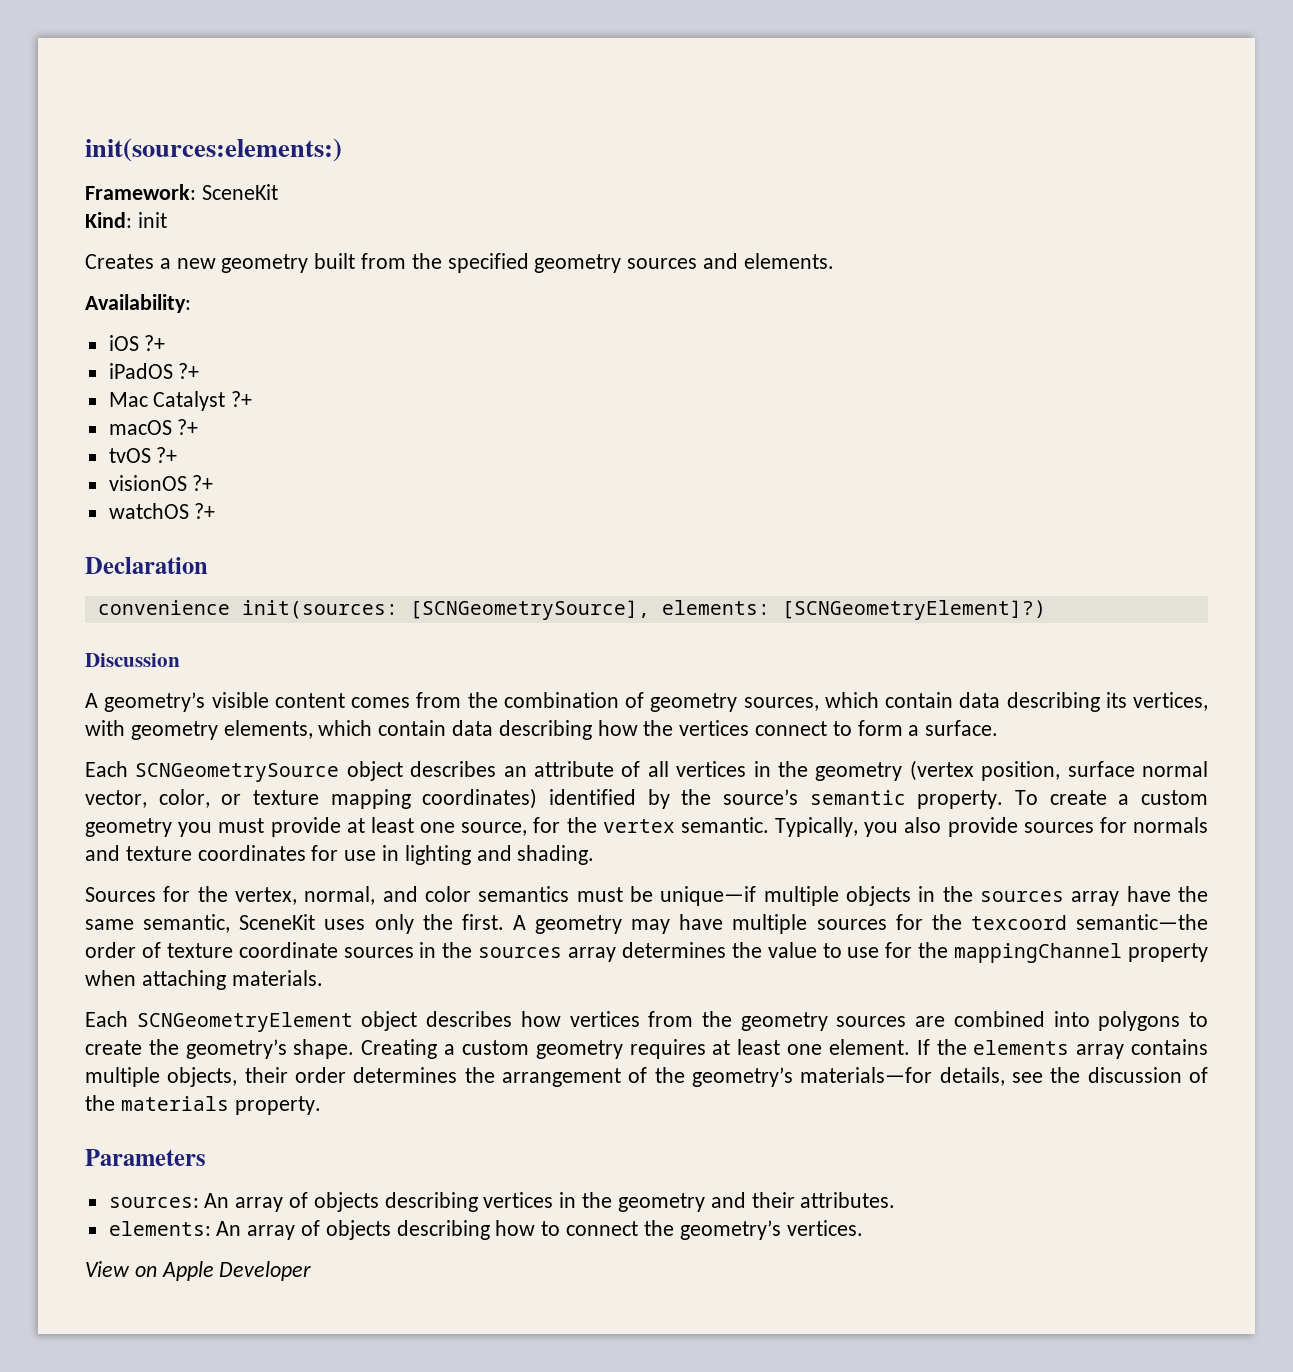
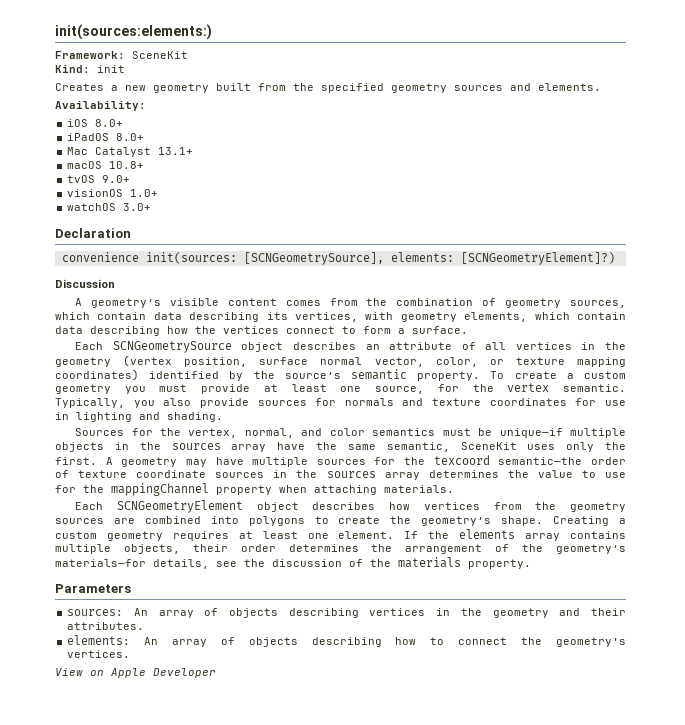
- iOS ?+
+ iOS 8.0+
- iPadOS ?+
+ iPadOS 8.0+
- Mac Catalyst ?+
+ Mac Catalyst 13.1+
- macOS ?+
+ macOS 10.8+
- tvOS ?+
+ tvOS 9.0+
- visionOS ?+
+ visionOS 1.0+
- watchOS ?+
+ watchOS 3.0+

